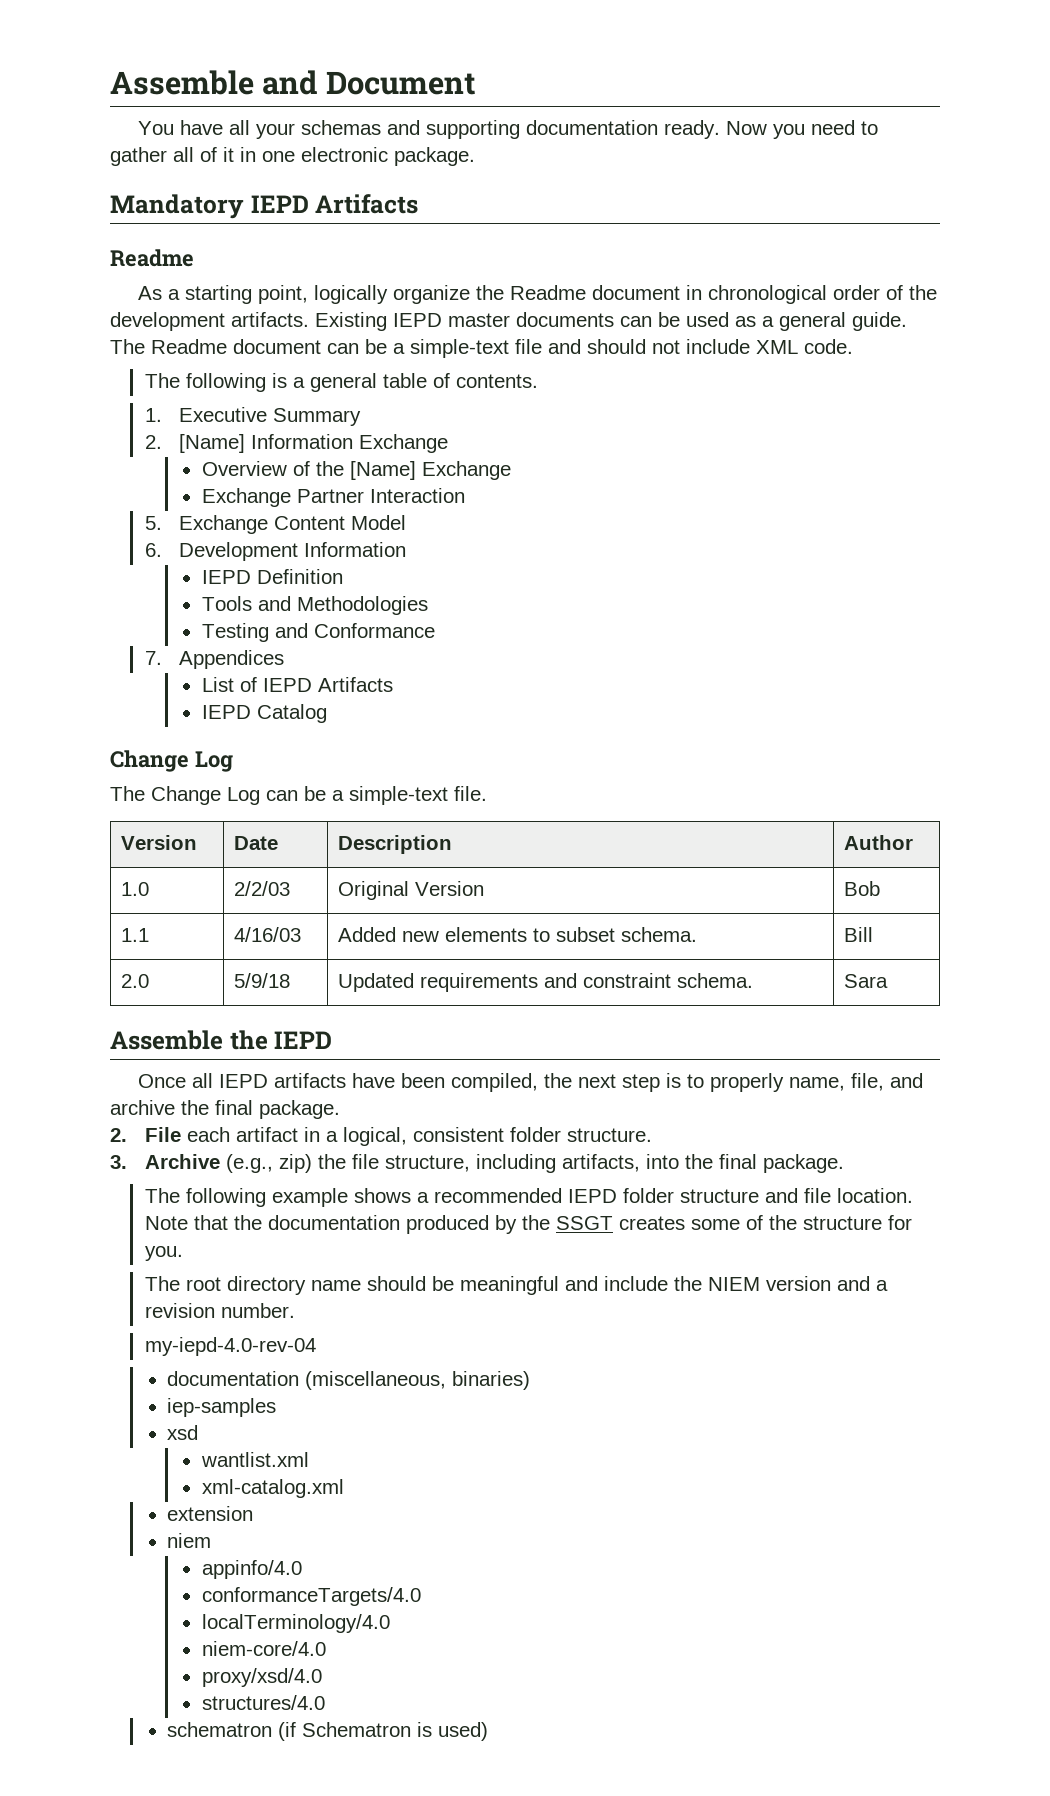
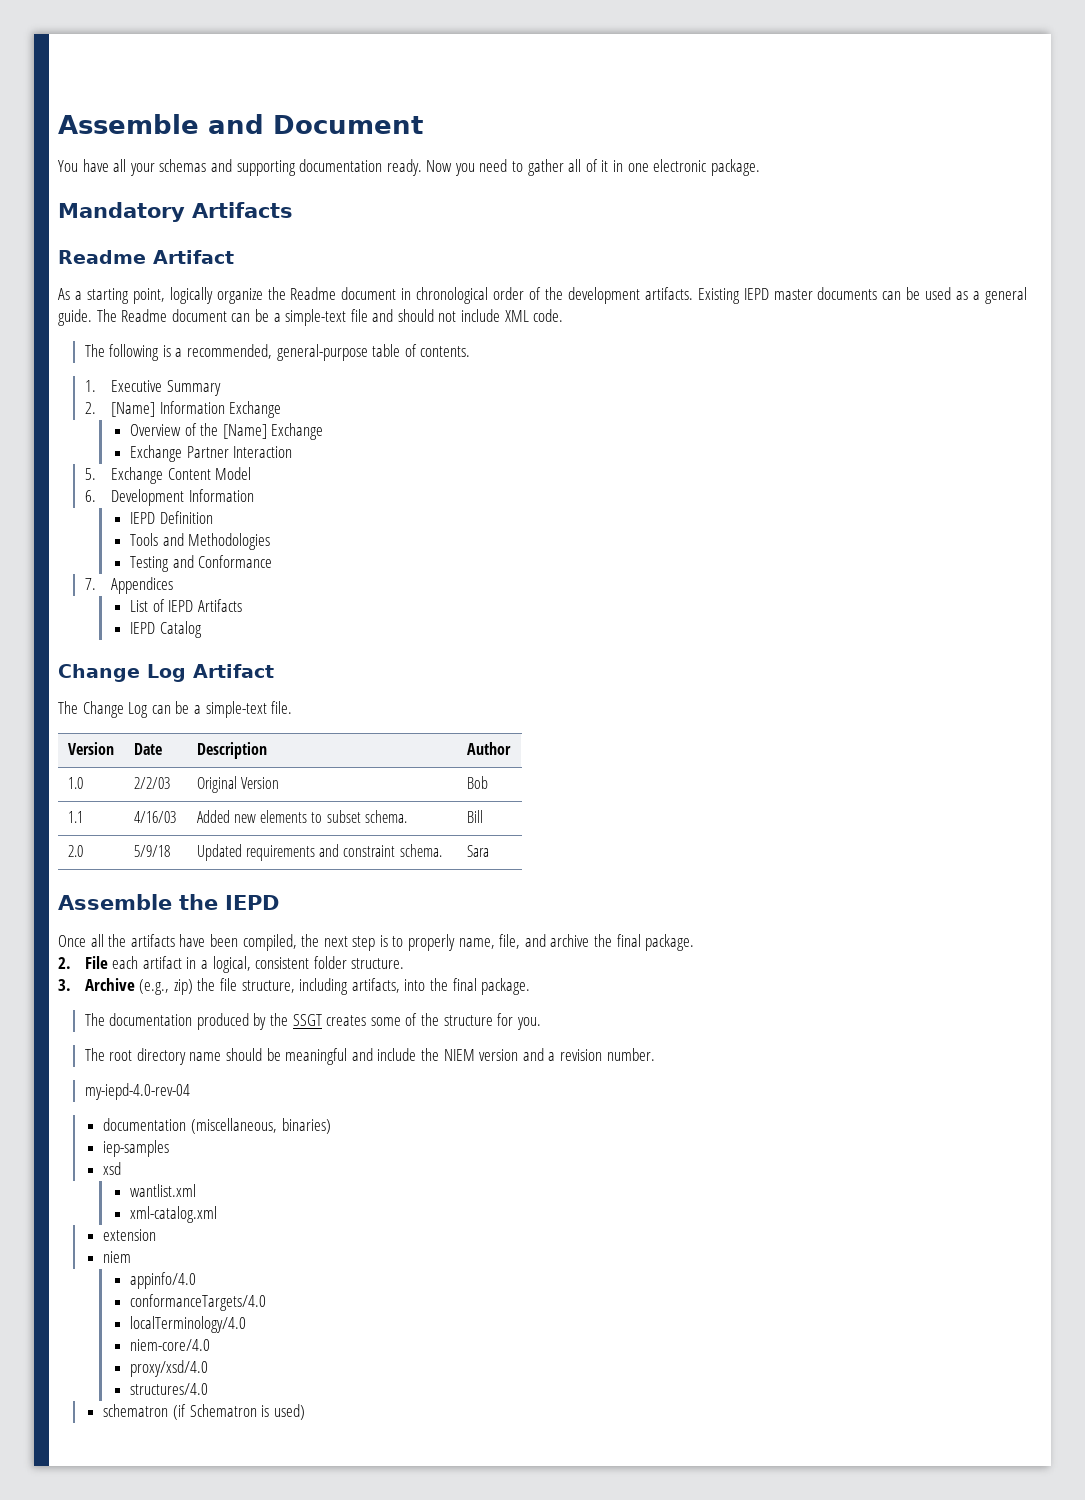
- Mandatory IEPD Artifacts
- Readme
+ Mandatory Artifacts
+ Readme Artifact
- The following is a general table of contents.
+ The following is a recommended, general-purpose table of contents.
  IEPD Catalog
- Change Log
+ Change Log Artifact
- Once all IEPD artifacts have been compiled, the next step is to properly name, file, and archive the final package.
+ Once all the artifacts have been compiled, the next step is to properly name, file, and archive the final package.
- The following example shows a recommended IEPD folder structure and file location. Note that the documentation produced by the SSGT creates some of the structure for you.
+ The documentation produced by the SSGT creates some of the structure for you.

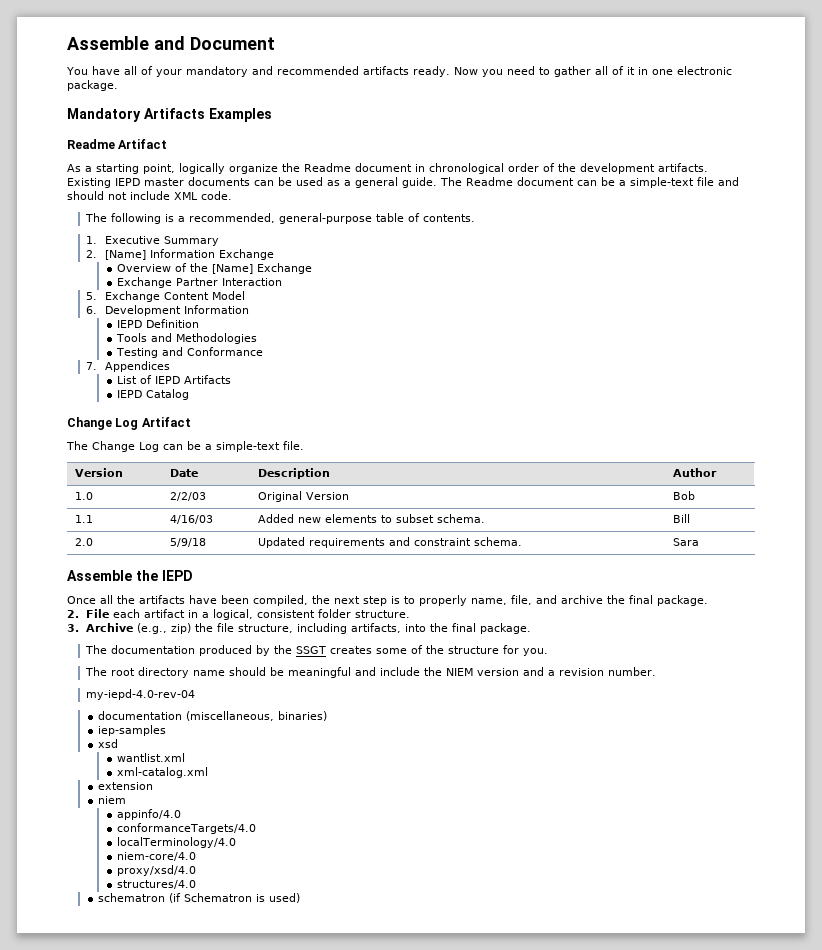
- You have all your schemas and supporting documentation ready.
+ You have all of your mandatory and recommended artifacts ready.
- Mandatory Artifacts
+ Mandatory Artifacts Examples

